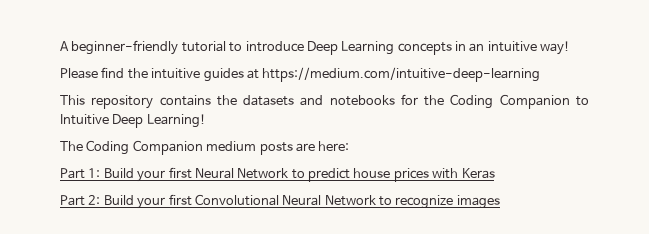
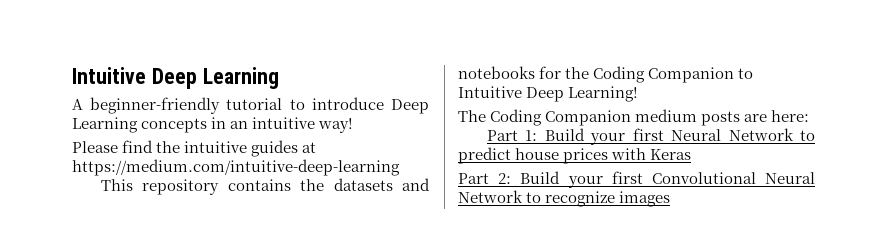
+ Intuitive Deep Learning

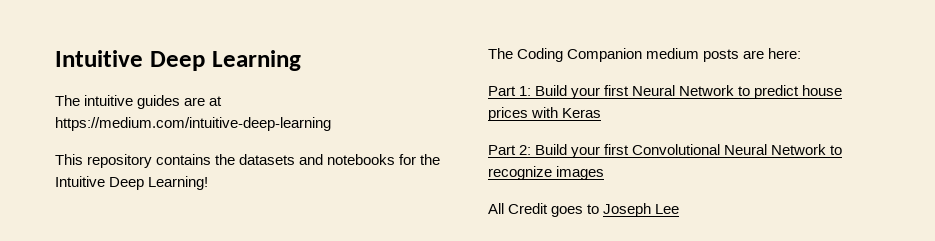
- A beginner-friendly tutorial to introduce Deep Learning concepts in an intuitive way!
- Please find the intuitive guides at https://medium.com/intuitive-deep-learning
+ The intuitive guides are at https://medium.com/intuitive-deep-learning
- This repository contains the datasets and notebooks for the Coding Companion to Intuitive Deep Learning!
+ This repository contains the datasets and notebooks for the Intuitive Deep Learning!
+ All Credit goes to Joseph Lee

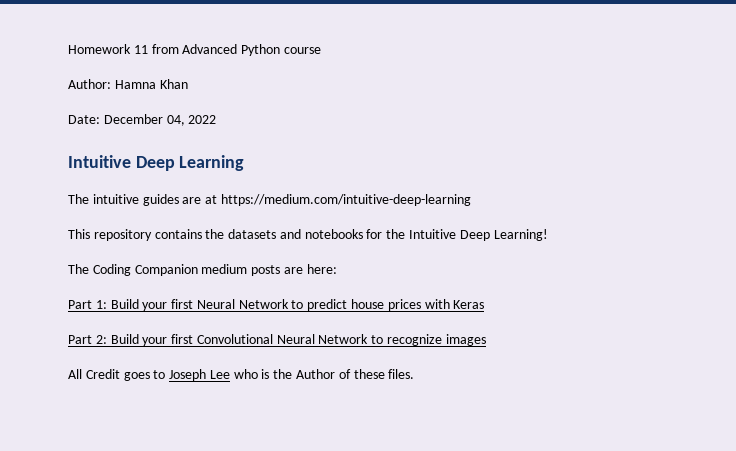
+ Homework 11 from Advanced Python course
+ Author: Hamna Khan
+ Date: December 04, 2022
- All Credit goes to Joseph Lee
+ All Credit goes to Joseph Lee who is the Author of these files.

